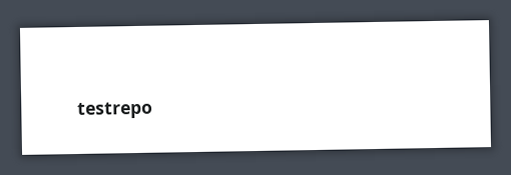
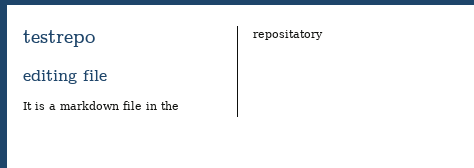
+ editing file
+ It is a markdown file in the repositatory

